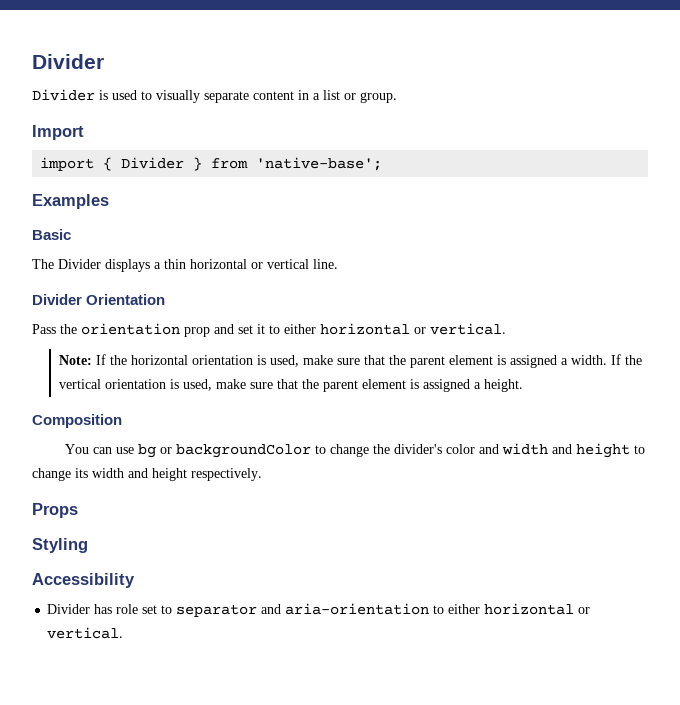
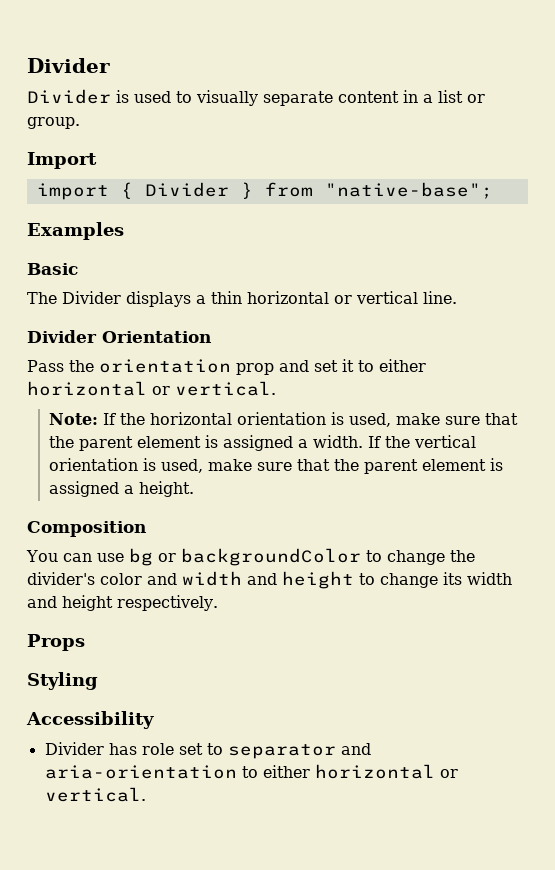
- import { Divider } from 'native-base';
+ import { Divider } from "native-base";

